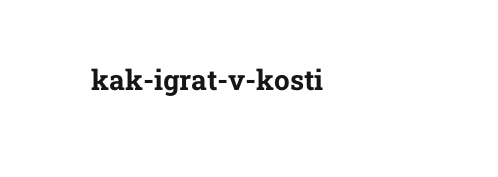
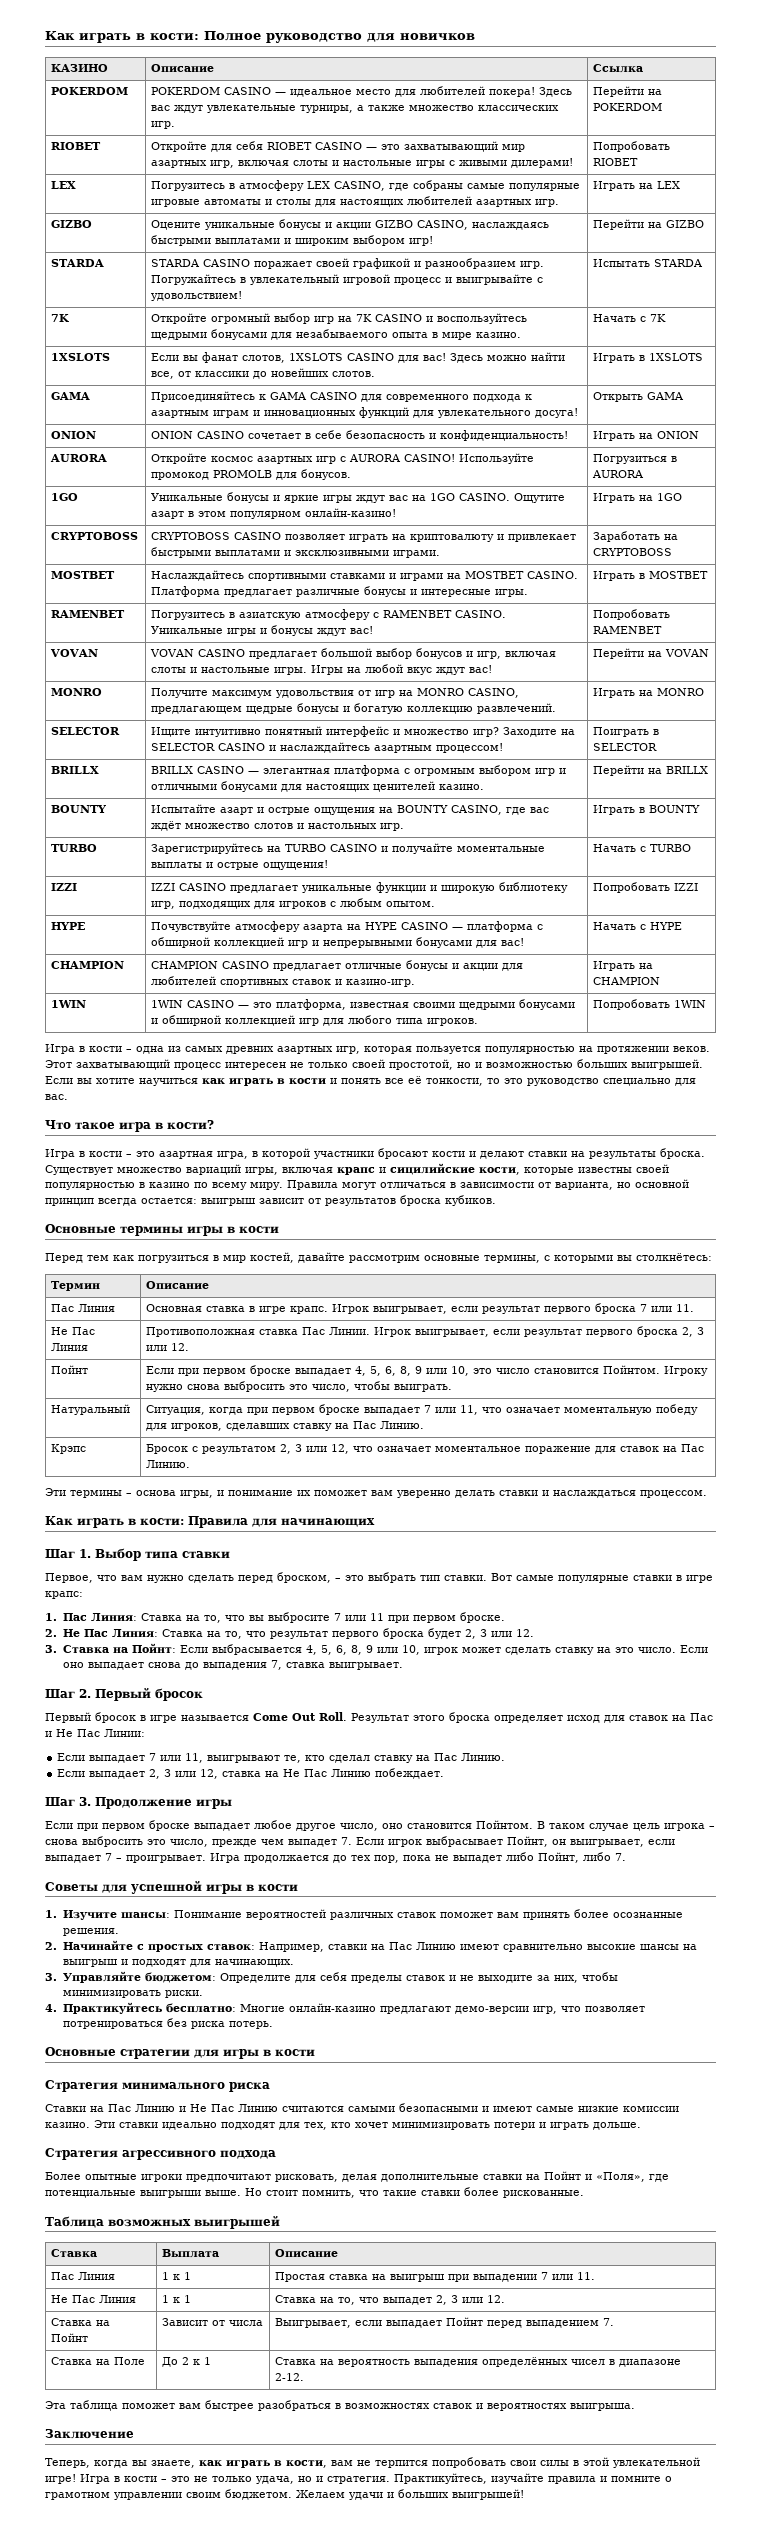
- kak-igrat-v-kosti
+ Как играть в кости: Полное руководство для новичков
+ КАЗИНО | Описание | Ссылка
+ POKERDOM | POKERDOM CASINO — идеальное место для любителей покера! Здесь вас ждут увлекательные турниры, а также множество классических игр. | Перейти на POKERDOM
+ RIOBET | Откройте для себя RIOBET CASINO — это захватывающий мир азартных игр, включая слоты и настольные игры с живыми дилерами! | Попробовать RIOBET
+ LEX | Погрузитесь в атмосферу LEX CASINO, где собраны самые популярные игровые автоматы и столы для настоящих любителей азартных игр. | Играть на LEX
+ GIZBO | Оцените уникальные бонусы и акции GIZBO CASINO, наслаждаясь быстрыми выплатами и широким выбором игр! | Перейти на GIZBO
+ STARDA | STARDA CASINO поражает своей графикой и разнообразием игр. Погружайтесь в увлекательный игровой процесс и выигрывайте с удовольствием! | Испытать STARDA
+ 7K | Откройте огромный выбор игр на 7K CASINO и воспользуйтесь щедрыми бонусами для незабываемого опыта в мире казино. | Начать с 7K
+ 1XSLOTS | Если вы фанат слотов, 1XSLOTS CASINO для вас! Здесь можно найти все, от классики до новейших слотов. | Играть в 1XSLOTS
+ GAMA | Присоединяйтесь к GAMA CASINO для современного подхода к азартным играм и инновационных функций для увлекательного досуга! | Открыть GAMA
+ ONION | ONION CASINO сочетает в себе безопасность и конфиденциальность! | Играть на ONION
+ AURORA | Откройте космос азартных игр с AURORA CASINO! Используйте промокод PROMOLB для бонусов. | Погрузиться в AURORA
+ 1GO | Уникальные бонусы и яркие игры ждут вас на 1GO CASINO. Ощутите азарт в этом популярном онлайн-казино! | Играть на 1GO
+ CRYPTOBOSS | CRYPTOBOSS CASINO позволяет играть на криптовалюту и привлекает быстрыми выплатами и эксклюзивными играми. | Заработать на CRYPTOBOSS
+ MOSTBET | Наслаждайтесь спортивными ставками и играми на MOSTBET CASINO. Платформа предлагает различные бонусы и интересные игры. | Играть в MOSTBET
+ RAMENBET | Погрузитесь в азиатскую атмосферу с RAMENBET CASINO. Уникальные игры и бонусы ждут вас! | Попробовать RAMENBET
+ VOVAN | VOVAN CASINO предлагает большой выбор бонусов и игр, включая слоты и настольные игры. Игры на любой вкус ждут вас! | Перейти на VOVAN
+ MONRO | Получите максимум удовольствия от игр на MONRO CASINO, предлагающем щедрые бонусы и богатую коллекцию развлечений. | Играть на MONRO
+ SELECTOR | Ищите интуитивно понятный интерфейс и множество игр? Заходите на SELECTOR CASINO и наслаждайтесь азартным процессом! | Поиграть в SELECTOR
+ BRILLX | BRILLX CASINO — элегантная платформа с огромным выбором игр и отличными бонусами для настоящих ценителей казино. | Перейти на BRILLX
+ BOUNTY | Испытайте азарт и острые ощущения на BOUNTY CASINO, где вас ждёт множество слотов и настольных игр. | Играть в BOUNTY
+ TURBO | Зарегистрируйтесь на TURBO CASINO и получайте моментальные выплаты и острые ощущения! | Начать с TURBO
+ IZZI | IZZI CASINO предлагает уникальные функции и широкую библиотеку игр, подходящих для игроков с любым опытом. | Попробовать IZZI
+ HYPE | Почувствуйте атмосферу азарта на HYPE CASINO — платформа с обширной коллекцией игр и непрерывными бонусами для вас! | Начать с HYPE
+ CHAMPION | CHAMPION CASINO предлагает отличные бонусы и акции для любителей спортивных ставок и казино-игр. | Играть на CHAMPION
+ 1WIN | 1WIN CASINO — это платформа, известная своими щедрыми бонусами и обширной коллекцией игр для любого типа игроков. | Попробовать 1WIN
+ Игра в кости – одна из самых древних азартных игр, которая пользуется популярностью на протяжении веков. Этот захватывающий процесс интересен не только своей простотой, но и возможностью больших выигрышей. Если вы хотите научиться как играть в кости и понять все её тонкости, то это руководство специально для вас.
+ Что такое игра в кости?
+ Игра в кости – это азартная игра, в которой участники бросают кости и делают ставки на результаты броска. Существует множество вариаций игры, включая крапс и сицилийские кости, которые известны своей популярностью в казино по всему миру. Правила могут отличаться в зависимости от варианта, но основной принцип всегда остается: выигрыш зависит от результатов броска кубиков.
+ Основные термины игры в кости
+ Перед тем как погрузиться в мир костей, давайте рассмотрим основные термины, с которыми вы столкнётесь:
+ Термин | Описание
+ Пас Линия | Основная ставка в игре крапс. Игрок выигрывает, если результат первого броска 7 или 11.
+ Не Пас Линия | Противоположная ставка Пас Линии. Игрок выигрывает, если результат первого броска 2, 3 или 12.
+ Пойнт | Если при первом броске выпадает 4, 5, 6, 8, 9 или 10, это число становится Пойнтом. Игроку нужно снова выбросить это число, чтобы выиграть.
+ Натуральный | Ситуация, когда при первом броске выпадает 7 или 11, что означает моментальную победу для игроков, сделавших ставку на Пас Линию.
+ Крэпс | Бросок с результатом 2, 3 или 12, что означает моментальное поражение для ставок на Пас Линию.
+ Эти термины – основа игры, и понимание их поможет вам уверенно делать ставки и наслаждаться процессом.
+ Как играть в кости: Правила для начинающих
+ Шаг 1. Выбор типа ставки
+ Первое, что вам нужно сделать перед броском, – это выбрать тип ставки. Вот самые популярные ставки в игре крапс:
+ 1. Пас Линия: Ставка на то, что вы выбросите 7 или 11 при первом броске.
+ 2. Не Пас Линия: Ставка на то, что результат первого броска будет 2, 3 или 12.
+ 3. Ставка на Пойнт: Если выбрасывается 4, 5, 6, 8, 9 или 10, игрок может сделать ставку на это число. Если оно выпадает снова до выпадения 7, ставка выигрывает.
+ Шаг 2. Первый бросок
+ Первый бросок в игре называется Come Out Roll. Результат этого броска определяет исход для ставок на Пас и Не Пас Линии:
+ Если выпадает 7 или 11, выигрывают те, кто сделал ставку на Пас Линию.
+ Если выпадает 2, 3 или 12, ставка на Не Пас Линию побеждает.
+ Шаг 3. Продолжение игры
+ Если при первом броске выпадает любое другое число, оно становится Пойнтом. В таком случае цель игрока – снова выбросить это число, прежде чем выпадет 7. Если игрок выбрасывает Пойнт, он выигрывает, если выпадает 7 – проигрывает. Игра продолжается до тех пор, пока не выпадет либо Пойнт, либо 7.
+ Советы для успешной игры в кости
+ 1. Изучите шансы: Понимание вероятностей различных ставок поможет вам принять более осознанные решения.
+ 2. Начинайте с простых ставок: Например, ставки на Пас Линию имеют сравнительно высокие шансы на выигрыш и подходят для начинающих.
+ 3. Управляйте бюджетом: Определите для себя пределы ставок и не выходите за них, чтобы минимизировать риски.
+ 4. Практикуйтесь бесплатно: Многие онлайн-казино предлагают демо-версии игр, что позволяет потренироваться без риска потерь.
+ Основные стратегии для игры в кости
+ Стратегия минимального риска
+ Ставки на Пас Линию и Не Пас Линию считаются самыми безопасными и имеют самые низкие комиссии казино. Эти ставки идеально подходят для тех, кто хочет минимизировать потери и играть дольше.
+ Стратегия агрессивного подхода
+ Более опытные игроки предпочитают рисковать, делая дополнительные ставки на Пойнт и «Поля», где потенциальные выигрыши выше. Но стоит помнить, что такие ставки более рискованные.
+ Таблица возможных выигрышей
+ Ставка | Выплата | Описание
+ Пас Линия | 1 к 1 | Простая ставка на выигрыш при выпадении 7 или 11.
+ Не Пас Линия | 1 к 1 | Ставка на то, что выпадет 2, 3 или 12.
+ Ставка на Пойнт | Зависит от числа | Выигрывает, если выпадает Пойнт перед выпадением 7.
+ Ставка на Поле | До 2 к 1 | Ставка на вероятность выпадения определённых чисел в диапазоне 2-12.
+ Эта таблица поможет вам быстрее разобраться в возможностях ставок и вероятностях выигрыша.
+ Заключение
+ Теперь, когда вы знаете, как играть в кости, вам не терпится попробовать свои силы в этой увлекательной игре! Игра в кости – это не только удача, но и стратегия. Практикуйтесь, изучайте правила и помните о грамотном управлении своим бюджетом. Желаем удачи и больших выигрышей!

